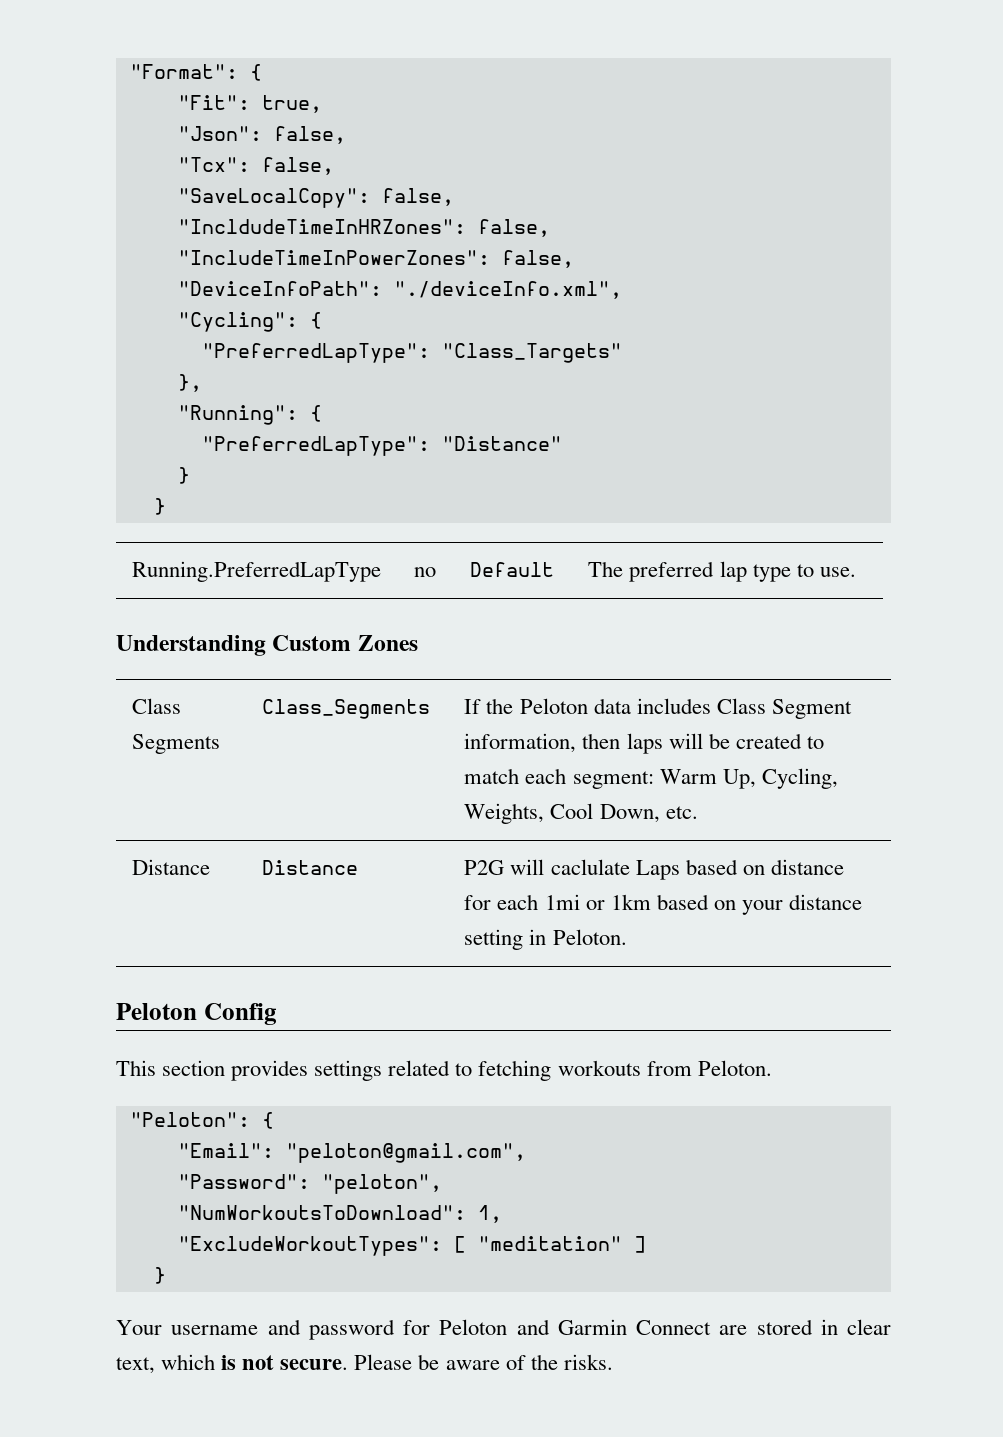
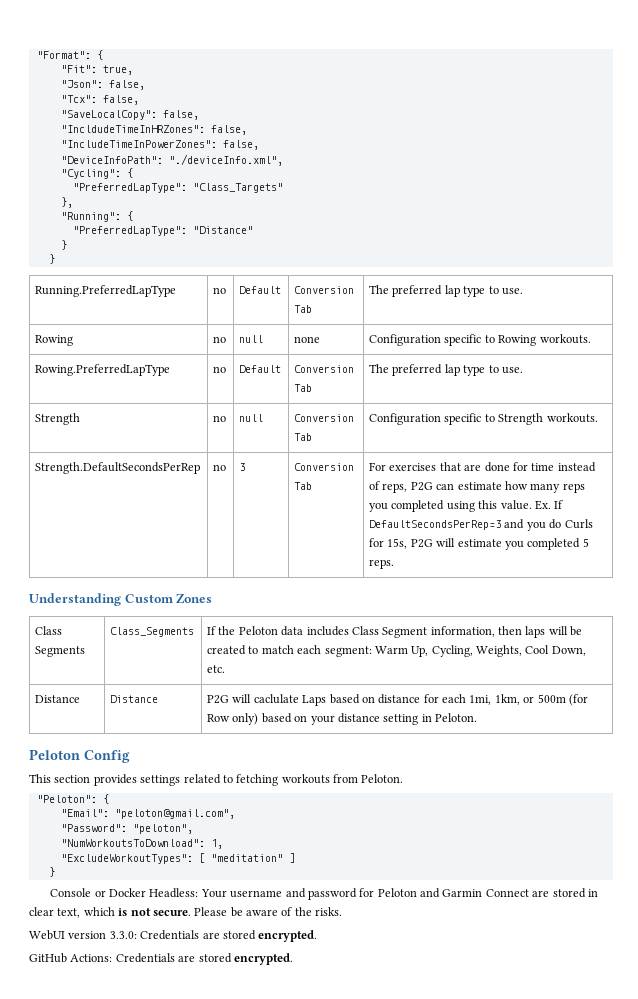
- Running.PreferredLapType | no | Default | The preferred lap type to use.
+ Running.PreferredLapType | no | Default | Conversion Tab | The preferred lap type to use.
+ Rowing | no | null | none | Configuration specific to Rowing workouts.
+ Rowing.PreferredLapType | no | Default | Conversion Tab | The preferred lap type to use.
+ Strength | no | null | Conversion Tab | Configuration specific to Strength workouts.
+ Strength.DefaultSecondsPerRep | no | 3 | Conversion Tab | For exercises that are done for time instead of reps, P2G can estimate how many reps you completed using this value. Ex. If DefaultSecondsPerRep=3 and you do Curls for 15s, P2G will estimate you completed 5 reps.
- Distance | Distance | P2G will caclulate Laps based on distance for each 1mi or 1km based on your distance setting in Peloton.
+ Distance | Distance | P2G will caclulate Laps based on distance for each 1mi, 1km, or 500m (for Row only) based on your distance setting in Peloton.
- Your username and password for Peloton and Garmin Connect are stored in clear text, which is not secure.
+ Console or Docker Headless: Your username and password for Peloton and Garmin Connect are stored in clear text, which is not secure.
+ WebUI version 3.3.0: Credentials are stored encrypted.
+ GitHub Actions: Credentials are stored encrypted.

